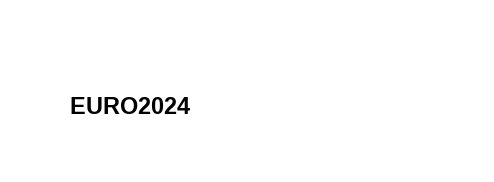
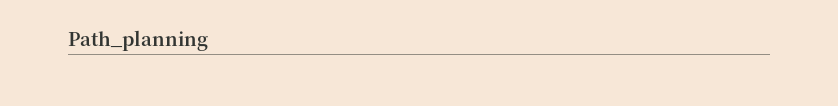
- EURO2024
+ Path_planning

